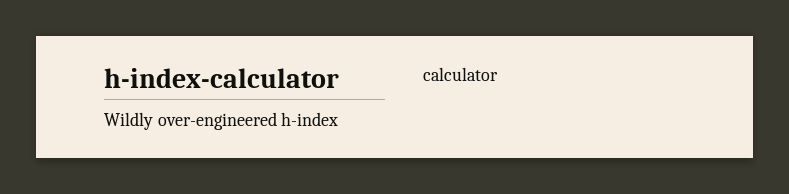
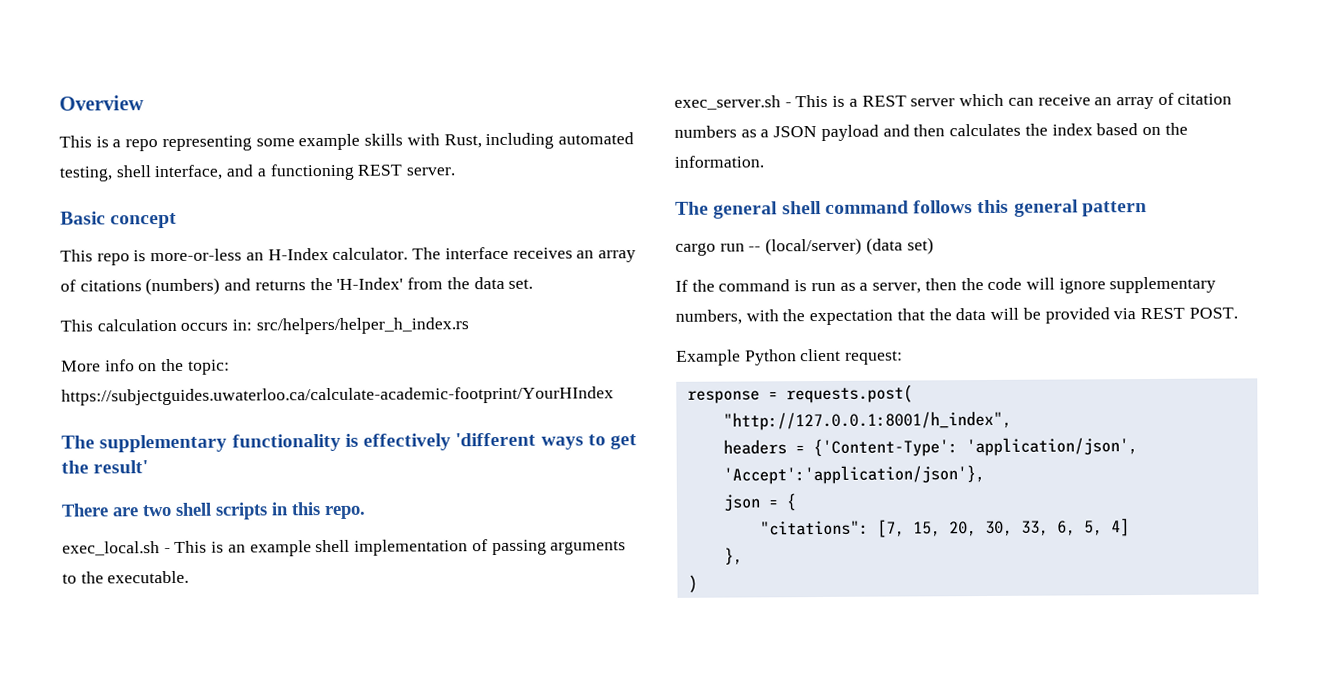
- h-index-calculator
- Wildly over-engineered h-index calculator
+ Overview
+ This is a repo representing some example skills with Rust, including automated testing, shell interface, and a functioning REST server.
+ Basic concept
+ This repo is more-or-less an H-Index calculator. The interface receives an array of citations (numbers) and returns the 'H-Index' from the data set.
+ This calculation occurs in: src/helpers/helper_h_index.rs
+ More info on the topic: https://subjectguides.uwaterloo.ca/calculate-academic-footprint/YourHIndex
+ The supplementary functionality is effectively 'different ways to get the result'
+ There are two shell scripts in this repo.
+ exec_local.sh - This is an example shell implementation of passing arguments to the executable.
+ exec_server.sh - This is a REST server which can receive an array of citation numbers as a JSON payload and then calculates the index based on the information.
+ The general shell command follows this general pattern
+ cargo run -- (local/server) (data set)
+ If the command is run as a server, then the code will ignore supplementary numbers, with the expectation that the data will be provided via REST POST.
+ Example Python client request:
+ response = requests.post(
+ "http://127.0.0.1:8001/h_index",
+ headers = {'Content-Type': 'application/json', 'Accept':'application/json'},
+ json = {
+ "citations": [7, 15, 20, 30, 33, 6, 5, 4]
+ },
+ )

